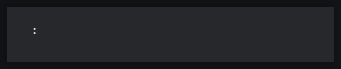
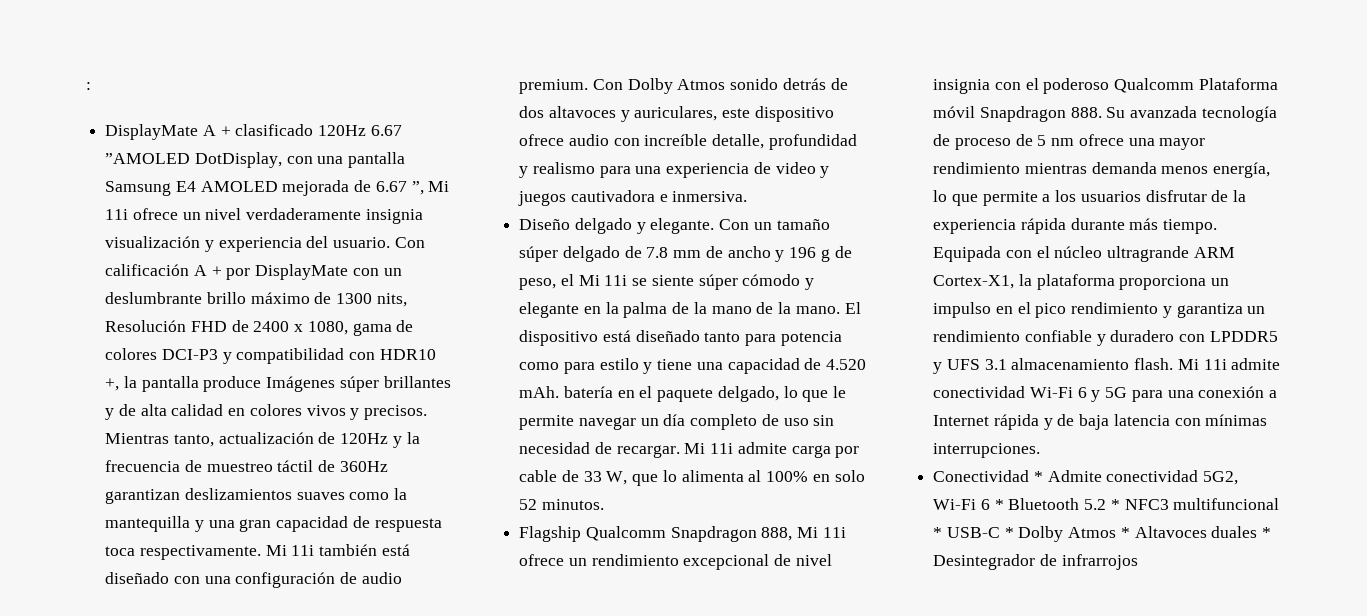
+ DisplayMate A + clasificado 120Hz 6.67 ”AMOLED DotDisplay, con una pantalla Samsung E4 AMOLED mejorada de 6.67 ”, Mi 11i ofrece un nivel verdaderamente insignia visualización y experiencia del usuario. Con calificación A + por DisplayMate con un deslumbrante brillo máximo de 1300 nits, Resolución FHD de 2400 x 1080, gama de colores DCI-P3 y compatibilidad con HDR10 +, la pantalla produce Imágenes súper brillantes y de alta calidad en colores vivos y precisos. Mientras tanto, actualización de 120Hz y la frecuencia de muestreo táctil de 360Hz garantizan deslizamientos suaves como la mantequilla y una gran capacidad de respuesta toca respectivamente. Mi 11i también está diseñado con una configuración de audio premium. Con Dolby Atmos sonido detrás de dos altavoces y auriculares, este dispositivo ofrece audio con increíble detalle, profundidad y realismo para una experiencia de video y juegos cautivadora e inmersiva.
+ Diseño delgado y elegante. Con un tamaño súper delgado de 7.8 mm de ancho y 196 g de peso, el Mi 11i se siente súper cómodo y elegante en la palma de la mano de la mano. El dispositivo está diseñado tanto para potencia como para estilo y tiene una capacidad de 4.520 mAh. batería en el paquete delgado, lo que le permite navegar un día completo de uso sin necesidad de recargar. Mi 11i admite carga por cable de 33 W, que lo alimenta al 100% en solo 52 minutos.
+ Flagship Qualcomm Snapdragon 888, Mi 11i ofrece un rendimiento excepcional de nivel insignia con el poderoso Qualcomm Plataforma móvil Snapdragon 888. Su avanzada tecnología de proceso de 5 nm ofrece una mayor rendimiento mientras demanda menos energía, lo que permite a los usuarios disfrutar de la experiencia rápida durante más tiempo. Equipada con el núcleo ultragrande ARM Cortex-X1, la plataforma proporciona un impulso en el pico rendimiento y garantiza un rendimiento confiable y duradero con LPDDR5 y UFS 3.1 almacenamiento flash. Mi 11i admite conectividad Wi-Fi 6 y 5G para una conexión a Internet rápida y de baja latencia con mínimas interrupciones.
+ Conectividad * Admite conectividad 5G2, Wi-Fi 6 * Bluetooth 5.2 * NFC3 multifuncional * USB-C * Dolby Atmos * Altavoces duales * Desintegrador de infrarrojos

